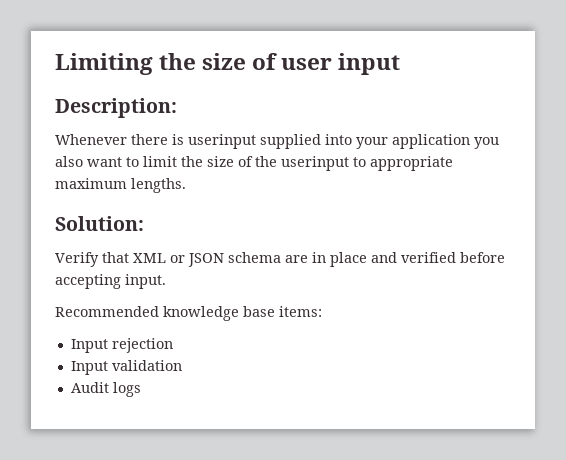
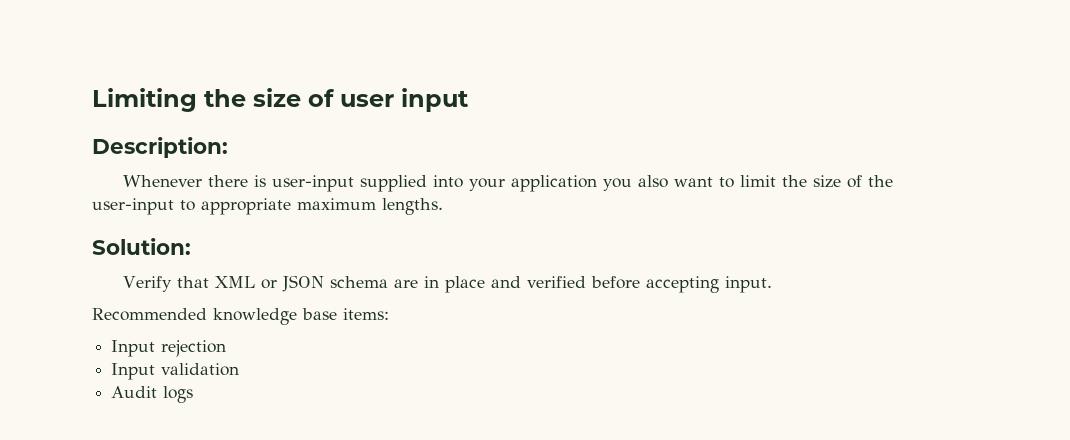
- Whenever there is userinput supplied into your application you also want to limit the size of the userinput to appropriate maximum lengths.
+ Whenever there is user-input supplied into your application you also want to limit the size of the user-input to appropriate maximum lengths.

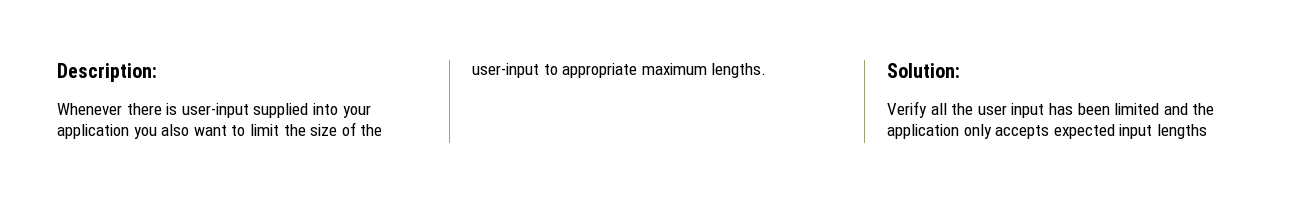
- Limiting the size of user input
- Verify that XML or JSON schema are in place and verified before accepting input.
- Recommended knowledge base items:
- Input rejection
- Input validation
- Audit logs
+ Verify all the user input has been limited and the application only accepts expected input lengths

